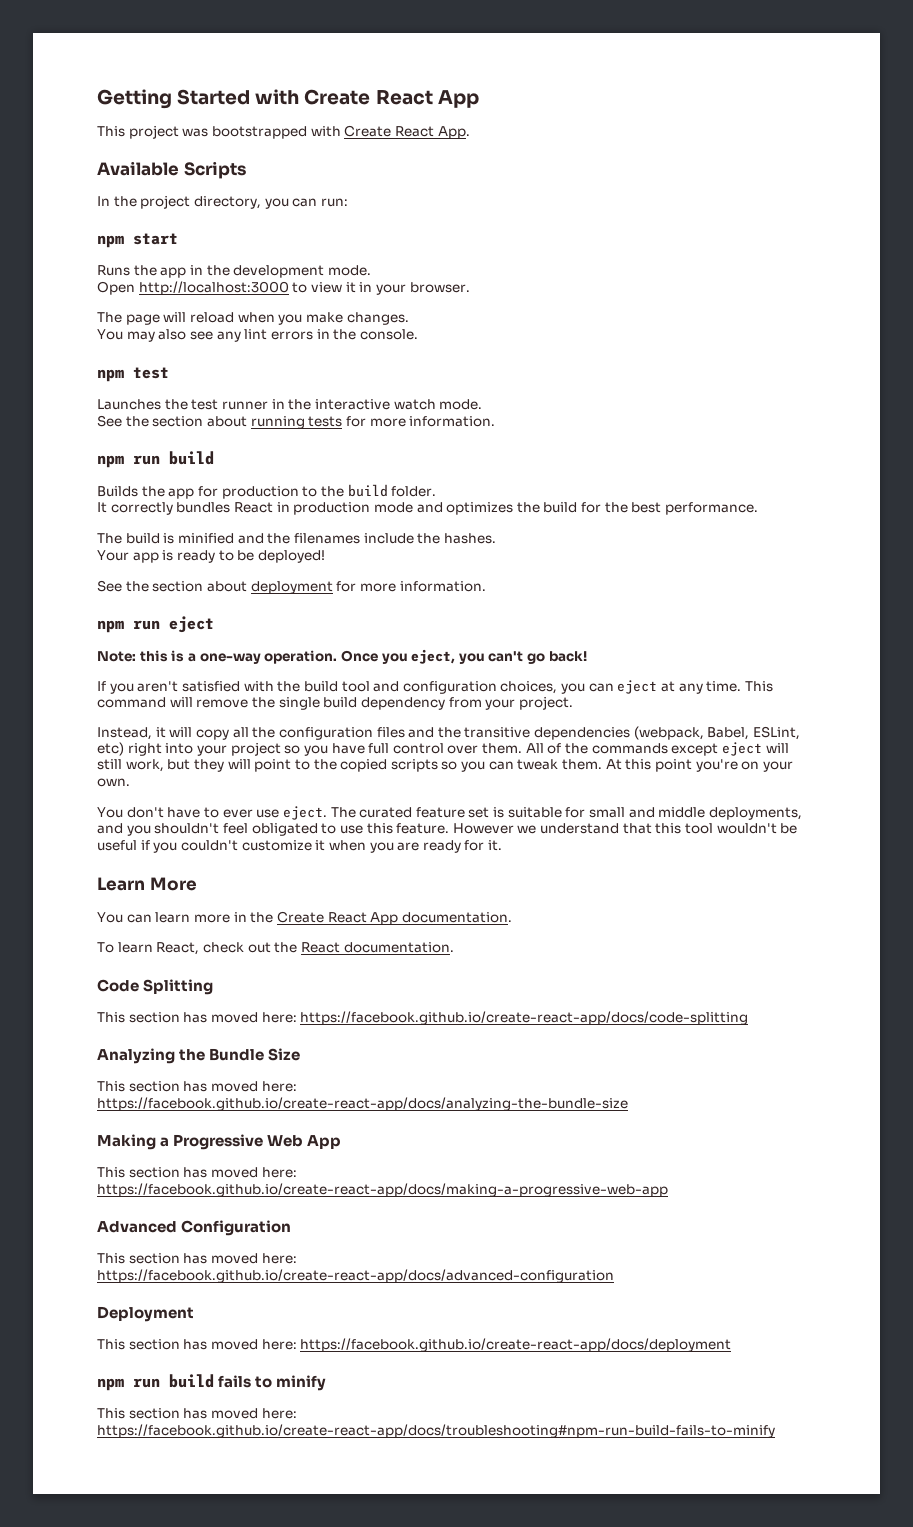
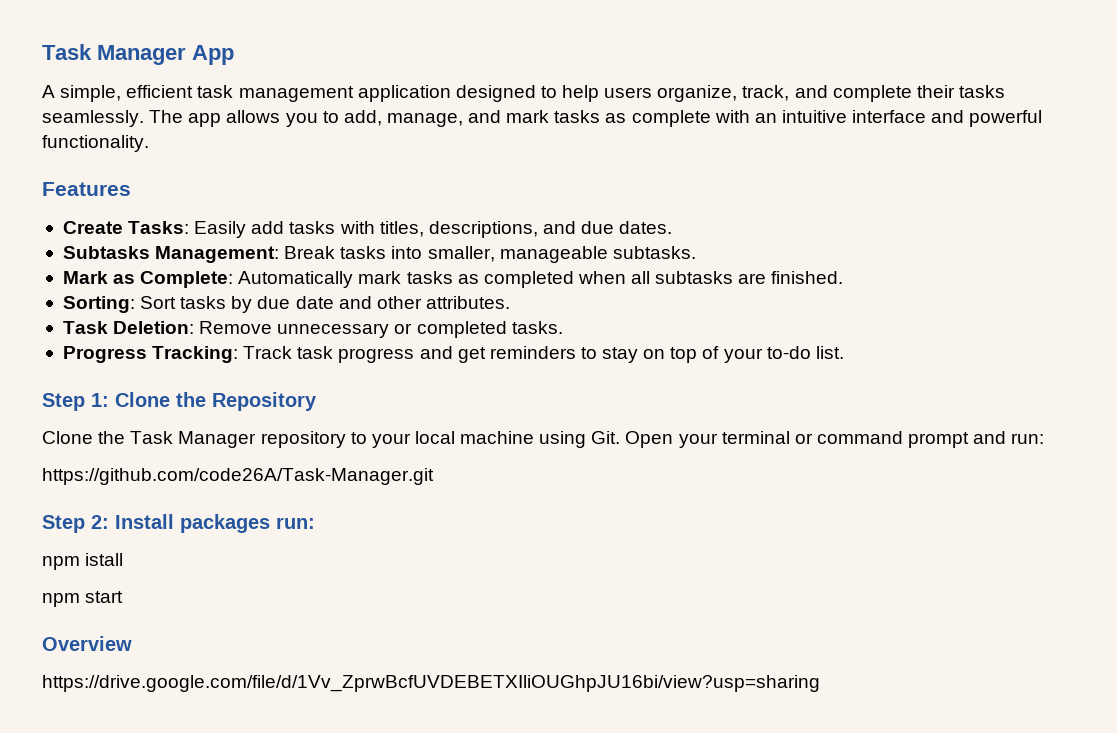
- Getting Started with Create React App
- This project was bootstrapped with Create React App.
- Available Scripts
- In the project directory, you can run:
+ Task Manager App
+ A simple, efficient task management application designed to help users organize, track, and complete their tasks seamlessly. The app allows you to add, manage, and mark tasks as complete with an intuitive interface and powerful functionality.
+ Features
+ Create Tasks: Easily add tasks with titles, descriptions, and due dates.
+ Subtasks Management: Break tasks into smaller, manageable subtasks.
+ Mark as Complete: Automatically mark tasks as completed when all subtasks are finished.
+ Sorting: Sort tasks by due date and other attributes.
+ Task Deletion: Remove unnecessary or completed tasks.
+ Progress Tracking: Track task progress and get reminders to stay on top of your to-do list.
+ Step 1: Clone the Repository
+ Clone the Task Manager repository to your local machine using Git. Open your terminal or command prompt and run:
+ https://github.com/code26A/Task-Manager.git
+ Step 2: Install packages run:
+ npm istall
  npm start
- Runs the app in the development mode.
- Open http://localhost:3000 to view it in your browser.
- The page will reload when you make changes.
- You may also see any lint errors in the console.
- npm test
- Launches the test runner in the interactive watch mode.
- See the section about running tests for more information.
- npm run build
- Builds the app for production to the build folder.
- It correctly bundles React in production mode and optimizes the build for the best performance.
- The build is minified and the filenames include the hashes.
- Your app is ready to be deployed!
- See the section about deployment for more information.
- npm run eject
- Note: this is a one-way operation. Once you eject, you can't go back!
- If you aren't satisfied with the build tool and configuration choices, you can eject at any time. This command will remove the single build dependency from your project.
- Instead, it will copy all the configuration files and the transitive dependencies (webpack, Babel, ESLint, etc) right into your project so you have full control over them. All of the commands except eject will still work, but they will point to the copied scripts so you can tweak them. At this point you're on your own.
- You don't have to ever use eject. The curated feature set is suitable for small and middle deployments, and you shouldn't feel obligated to use this feature. However we understand that this tool wouldn't be useful if you couldn't customize it when you are ready for it.
- Learn More
- You can learn more in the Create React App documentation.
- To learn React, check out the React documentation.
- Code Splitting
- This section has moved here: https://facebook.github.io/create-react-app/docs/code-splitting
- Analyzing the Bundle Size
- This section has moved here: https://facebook.github.io/create-react-app/docs/analyzing-the-bundle-size
- Making a Progressive Web App
- This section has moved here: https://facebook.github.io/create-react-app/docs/making-a-progressive-web-app
- Advanced Configuration
- This section has moved here: https://facebook.github.io/create-react-app/docs/advanced-configuration
- Deployment
- This section has moved here: https://facebook.github.io/create-react-app/docs/deployment
- npm run build fails to minify
- This section has moved here: https://facebook.github.io/create-react-app/docs/troubleshooting#npm-run-build-fails-to-minify
+ Overview
+ https://drive.google.com/file/d/1Vv_ZprwBcfUVDEBETXIliOUGhpJU16bi/view?usp=sharing

